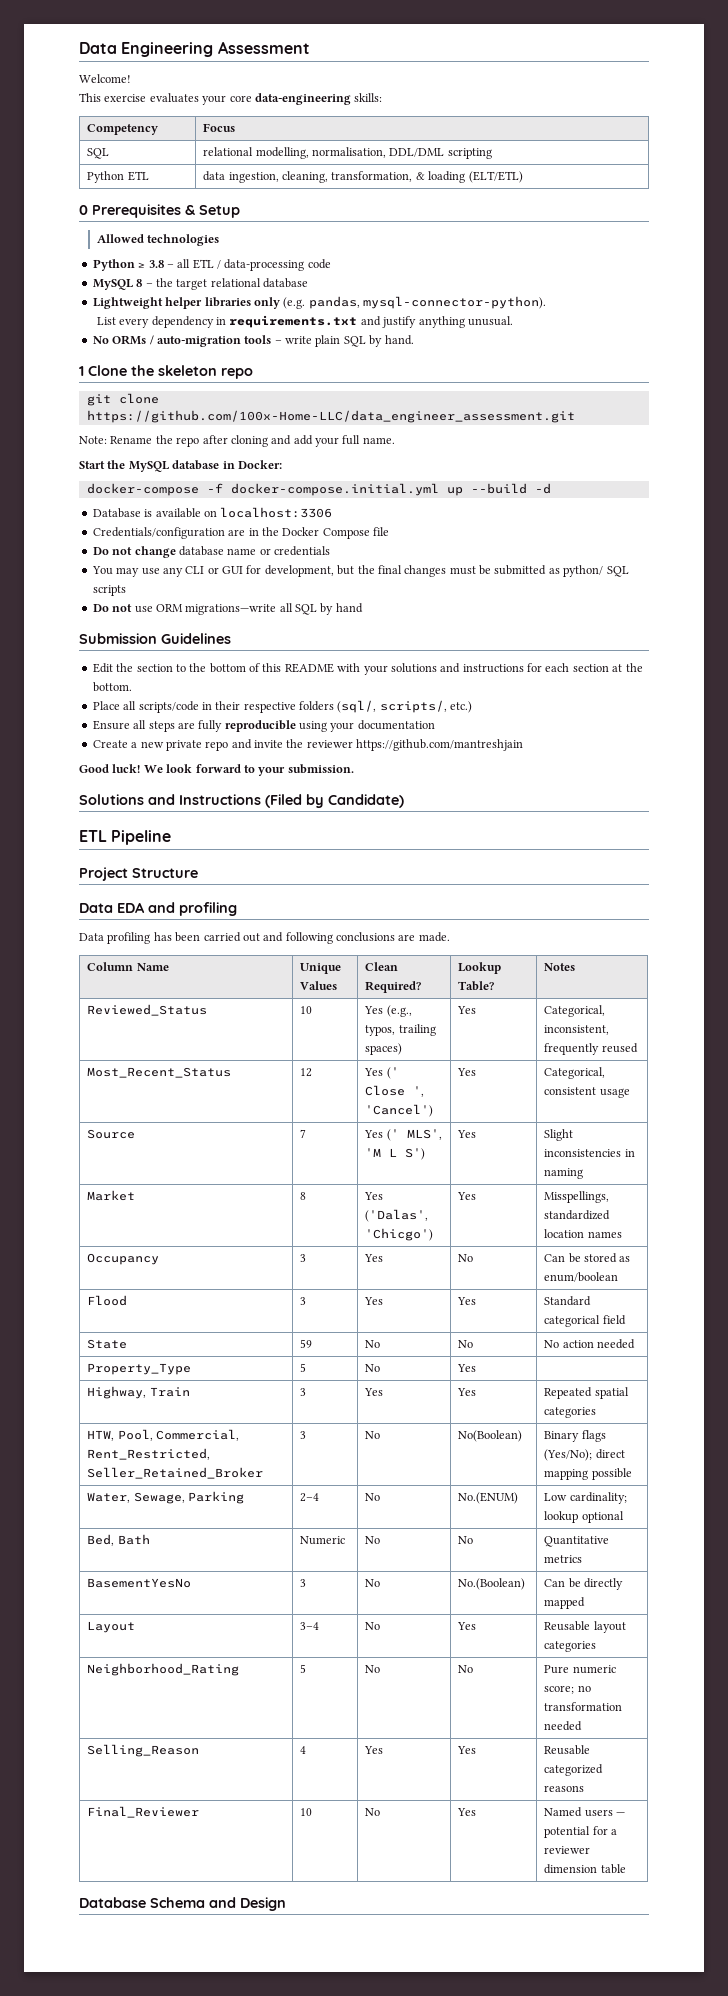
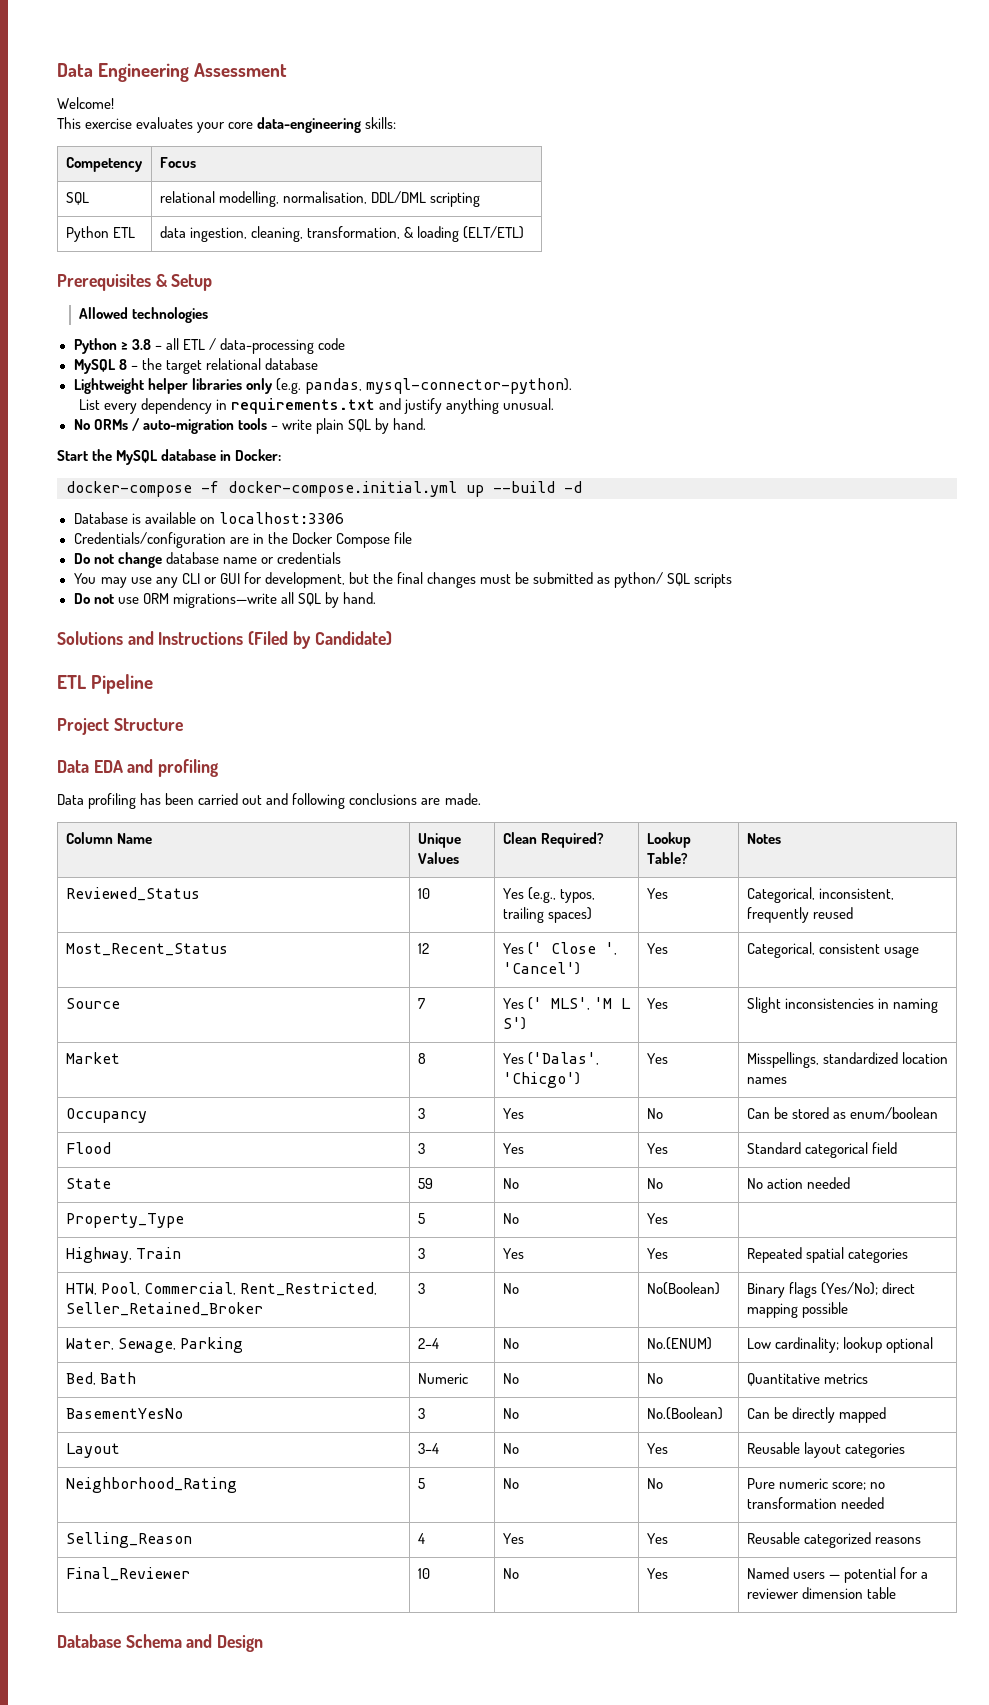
- 0 Prerequisites & Setup
+ Prerequisites & Setup
- 1 Clone the skeleton repo
- git clone https://github.com/100x-Home-LLC/data_engineer_assessment.git
- Note: Rename the repo after cloning and add your full name.
- Do not use ORM migrations—write all SQL by hand
- Submission Guidelines
- Edit the section to the bottom of this README with your solutions and instructions for each section at the bottom.
- Place all scripts/code in their respective folders (sql/, scripts/, etc.)
- Ensure all steps are fully reproducible using your documentation
- Create a new private repo and invite the reviewer https://github.com/mantreshjain
- Good luck! We look forward to your submission.
+ Do not use ORM migrations—write all SQL by hand.

